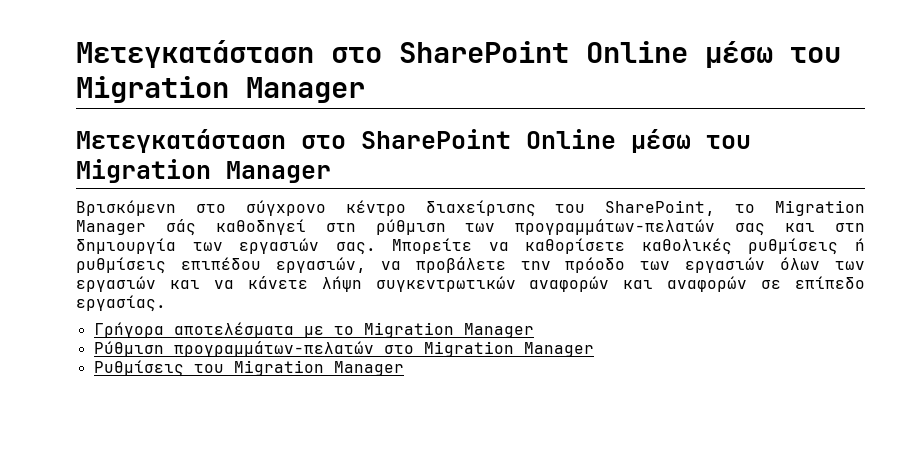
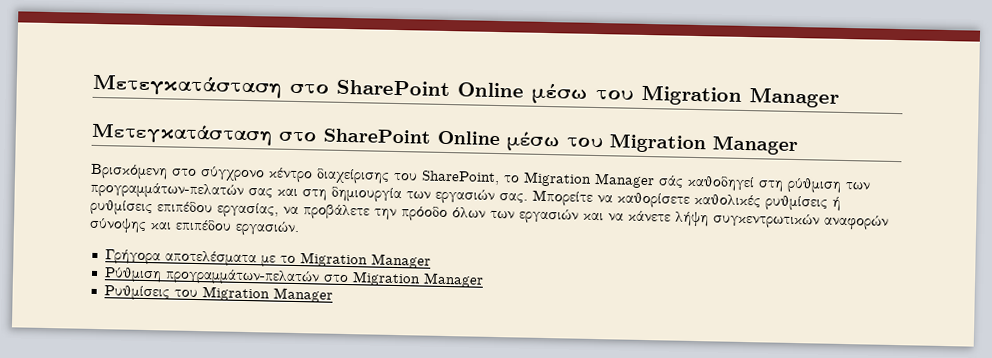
- Μπορείτε να καθορίσετε καθολικές ρυθμίσεις ή ρυθμίσεις επιπέδου εργασιών, να προβάλετε την πρόοδο των εργασιών όλων των εργασιών και να κάνετε λήψη συγκεντρωτικών αναφορών και αναφορών σε επίπεδο εργασίας.
+ Μπορείτε να καθορίσετε καθολικές ρυθμίσεις ή ρυθμίσεις επιπέδου εργασίας, να προβάλετε την πρόοδο όλων των εργασιών και να κάνετε λήψη συγκεντρωτικών αναφορών σύνοψης και επιπέδου εργασιών.

